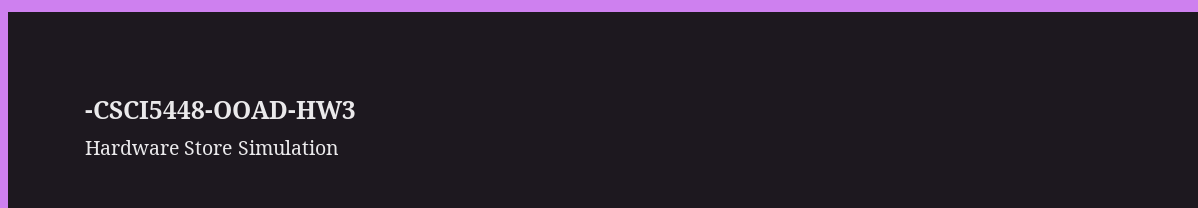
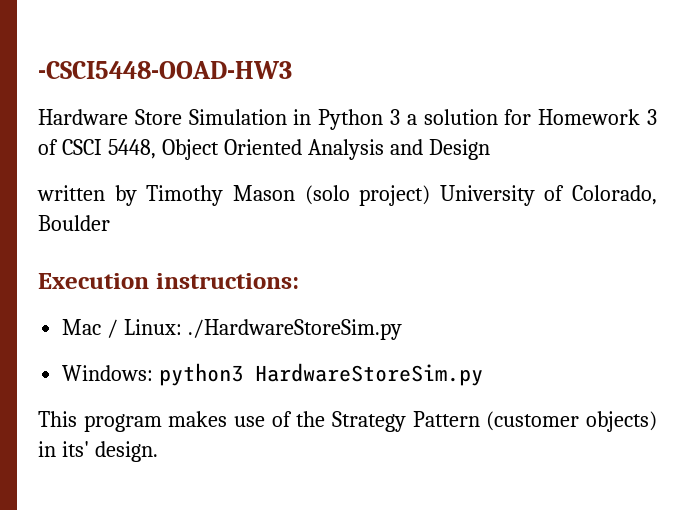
- Hardware Store Simulation
+ Hardware Store Simulation in Python 3 a solution for Homework 3 of CSCI 5448, Object Oriented Analysis and Design
+ written by Timothy Mason (solo project) University of Colorado, Boulder
+ Execution instructions:
+ Mac / Linux: ./HardwareStoreSim.py
+ Windows: python3 HardwareStoreSim.py
+ This program makes use of the Strategy Pattern (customer objects) in its' design.

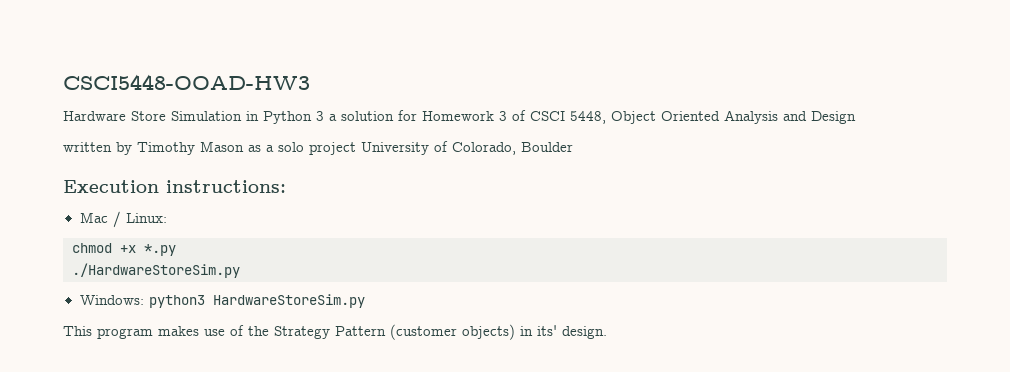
- -CSCI5448-OOAD-HW3
+ CSCI5448-OOAD-HW3
- written by Timothy Mason (solo project) University of Colorado, Boulder
+ written by Timothy Mason as a solo project University of Colorado, Boulder
- Mac / Linux: ./HardwareStoreSim.py
+ Mac / Linux:
+ chmod +x *.py
+ ./HardwareStoreSim.py

